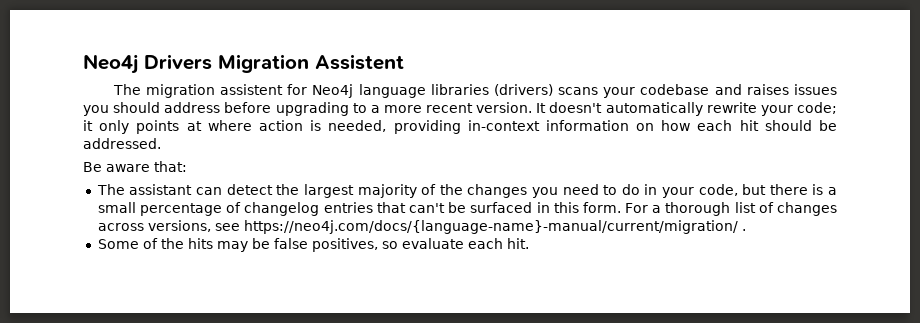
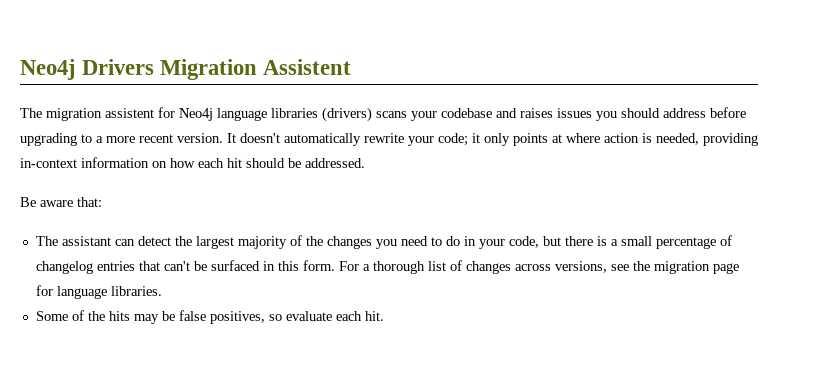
- For a thorough list of changes across versions, see https://neo4j.com/docs/{language-name}-manual/current/migration/ .
+ For a thorough list of changes across versions, see the migration page for language libraries.

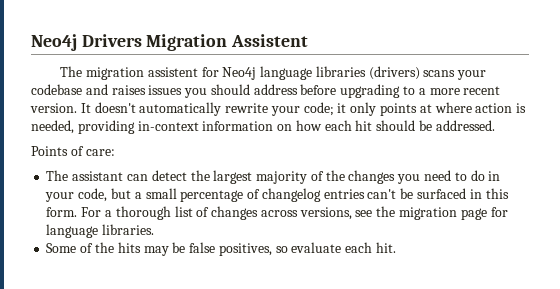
- Be aware that:
+ Points of care:
- The assistant can detect the largest majority of the changes you need to do in your code, but there is a small percentage of changelog entries that can't be surfaced in this form.
+ The assistant can detect the largest majority of the changes you need to do in your code, but a small percentage of changelog entries can't be surfaced in this form.

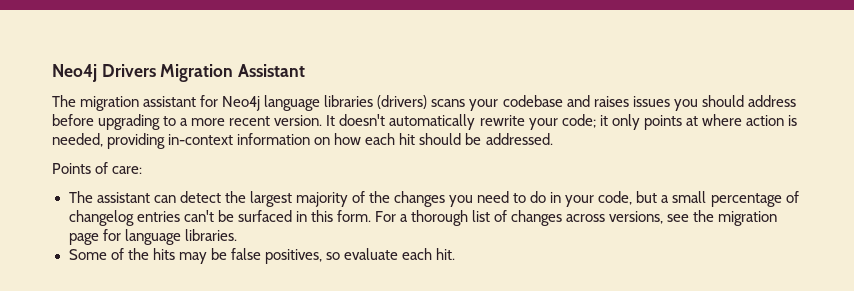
- Neo4j Drivers Migration Assistent
+ Neo4j Drivers Migration Assistant
- The migration assistent for Neo4j language libraries (drivers) scans your codebase and raises issues you should address before upgrading to a more recent version.
+ The migration assistant for Neo4j language libraries (drivers) scans your codebase and raises issues you should address before upgrading to a more recent version.

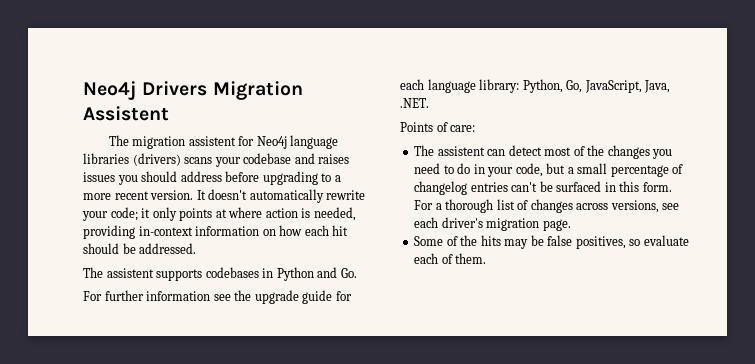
- Neo4j Drivers Migration Assistant
+ Neo4j Drivers Migration Assistent
- The migration assistant for Neo4j language libraries (drivers) scans your codebase and raises issues you should address before upgrading to a more recent version.
+ The migration assistent for Neo4j language libraries (drivers) scans your codebase and raises issues you should address before upgrading to a more recent version.
+ The assistent supports codebases in Python and Go.
+ For further information see the upgrade guide for each language library: Python, Go, JavaScript, Java, .NET.
- The assistant can detect the largest majority of the changes you need to do in your code, but a small percentage of changelog entries can't be surfaced in this form.
+ The assistent can detect most of the changes you need to do in your code, but a small percentage of changelog entries can't be surfaced in this form.
- For a thorough list of changes across versions, see the migration page for language libraries.
+ For a thorough list of changes across versions, see each driver's migration page.
- Some of the hits may be false positives, so evaluate each hit.
+ Some of the hits may be false positives, so evaluate each of them.

